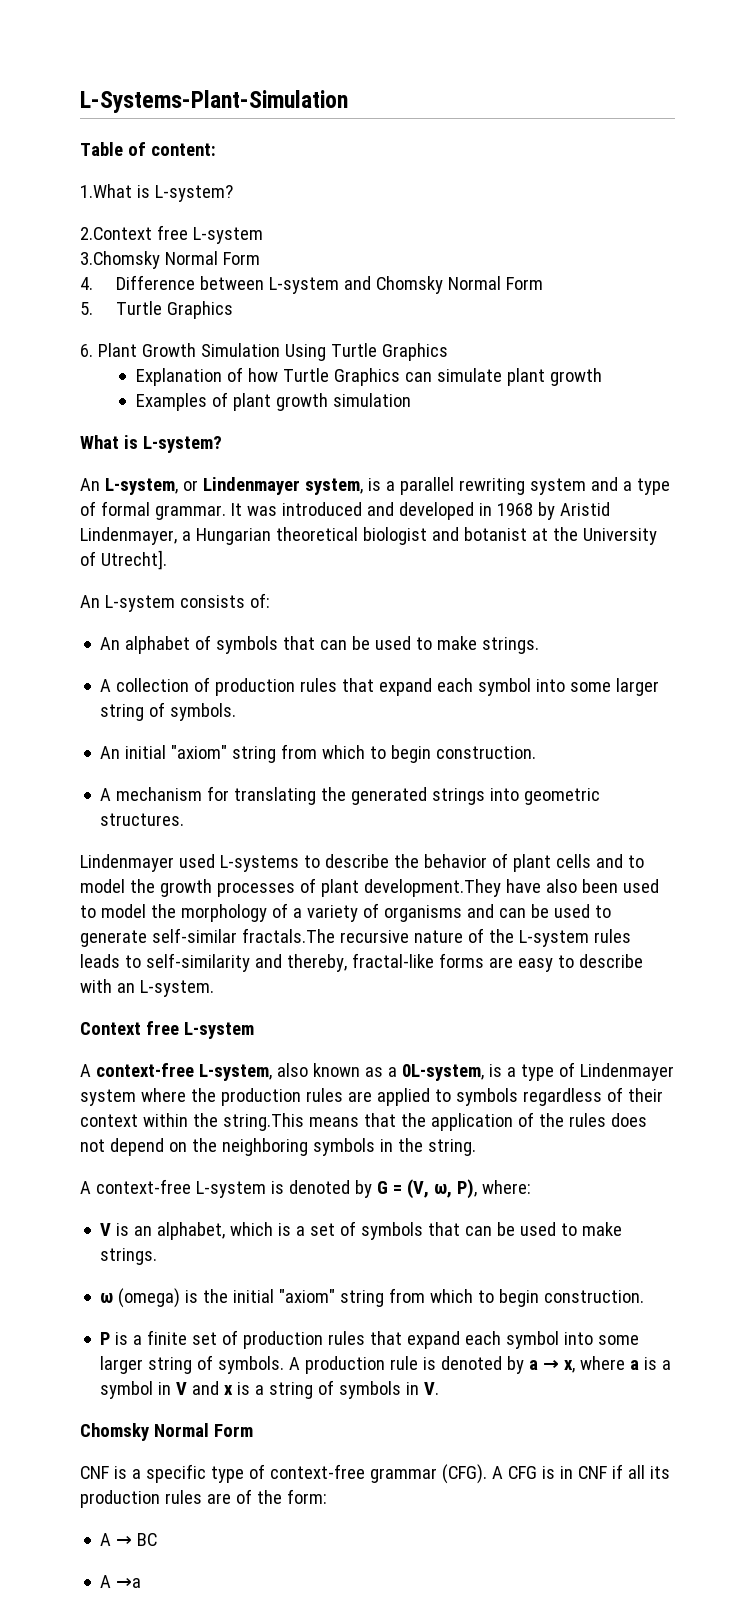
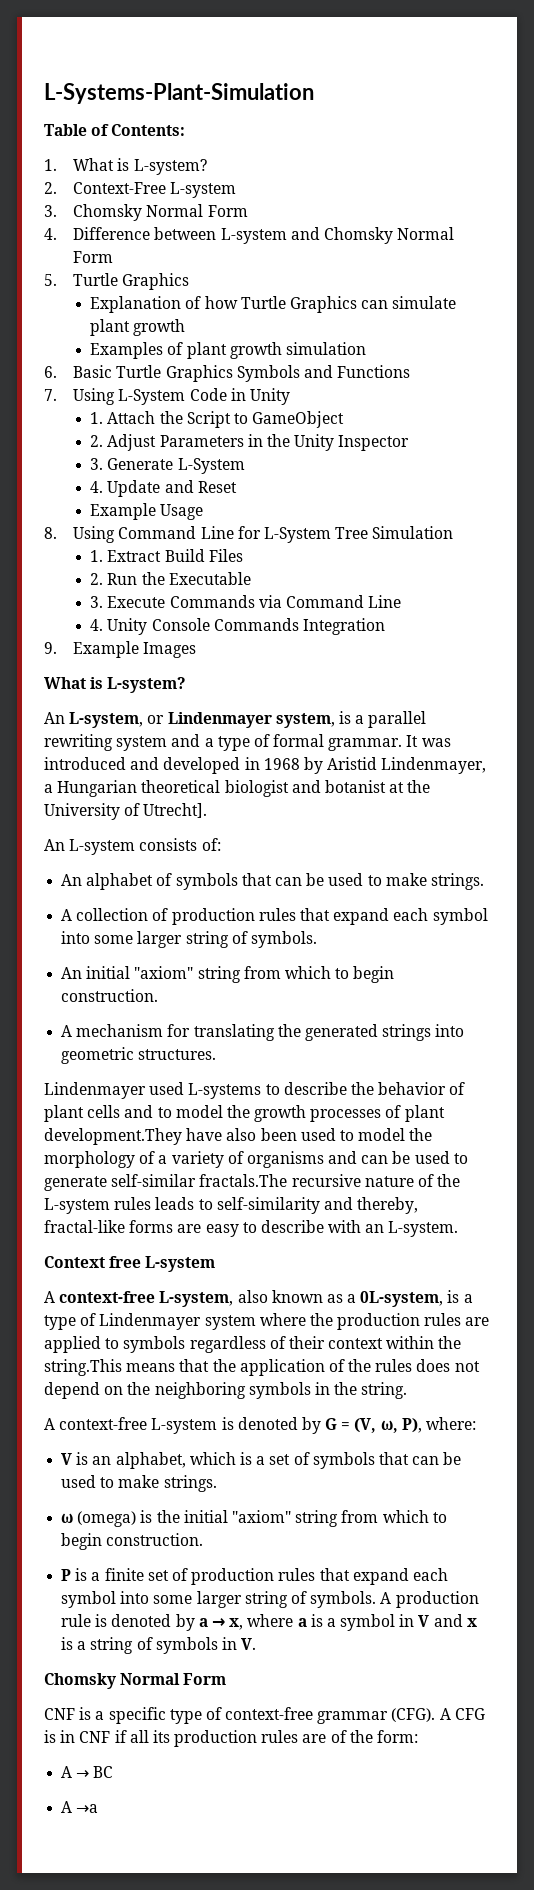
- Table of content:
- 1.What is L-system?
- 2.Context free L-system
- 3.Chomsky Normal Form
+ Table of Contents:
+ 1. What is L-system?
+ 2. Context-Free L-system
+ 3. Chomsky Normal Form
- 6. Plant Growth Simulation Using Turtle Graphics
+ 6. Basic Turtle Graphics Symbols and Functions
+ 7. Using L-System Code in Unity
+ 1. Attach the Script to GameObject
+ 2. Adjust Parameters in the Unity Inspector
+ 3. Generate L-System
+ 4. Update and Reset
+ Example Usage
+ 8. Using Command Line for L-System Tree Simulation
+ 1. Extract Build Files
+ 2. Run the Executable
+ 3. Execute Commands via Command Line
+ 4. Unity Console Commands Integration
+ 9. Example Images

